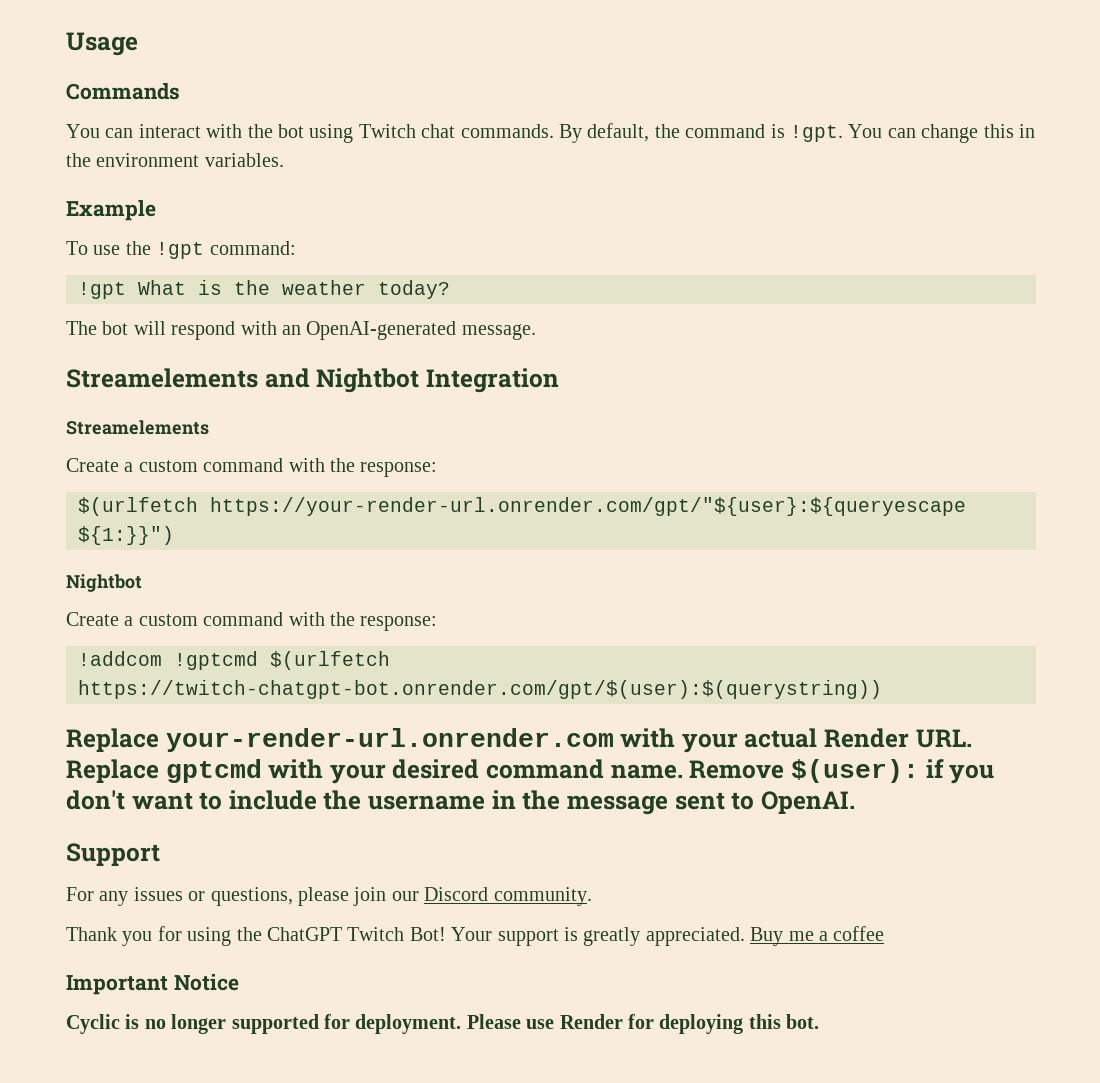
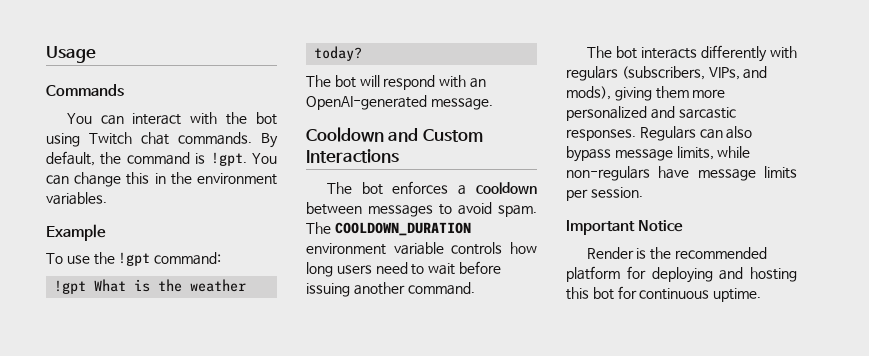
- Streamelements and Nightbot Integration
- Streamelements
- Create a custom command with the response:
- $(urlfetch https://your-render-url.onrender.com/gpt/"${user}:${queryescape ${1:}}")
- Nightbot
- Create a custom command with the response:
- !addcom !gptcmd $(urlfetch https://twitch-chatgpt-bot.onrender.com/gpt/$(user):$(querystring))
- Replace your-render-url.onrender.com with your actual Render URL. Replace gptcmd with your desired command name. Remove $(user): if you don't want to include the username in the message sent to OpenAI.
- Support
- For any issues or questions, please join our Discord community.
- Thank you for using the ChatGPT Twitch Bot! Your support is greatly appreciated. Buy me a coffee
+ Cooldown and Custom Interactions
+ The bot enforces a cooldown between messages to avoid spam. The COOLDOWN_DURATION environment variable controls how long users need to wait before issuing another command.
+ The bot interacts differently with regulars (subscribers, VIPs, and mods), giving them more personalized and sarcastic responses. Regulars can also bypass message limits, while non-regulars have message limits per session.
  Important Notice
- Cyclic is no longer supported for deployment. Please use Render for deploying this bot.
+ Render is the recommended platform for deploying and hosting this bot for continuous uptime.

